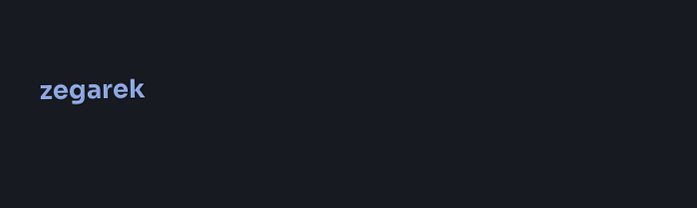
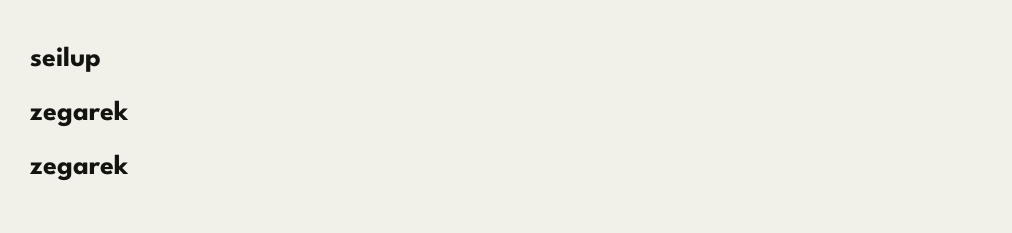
+ seilup
+ zegarek

